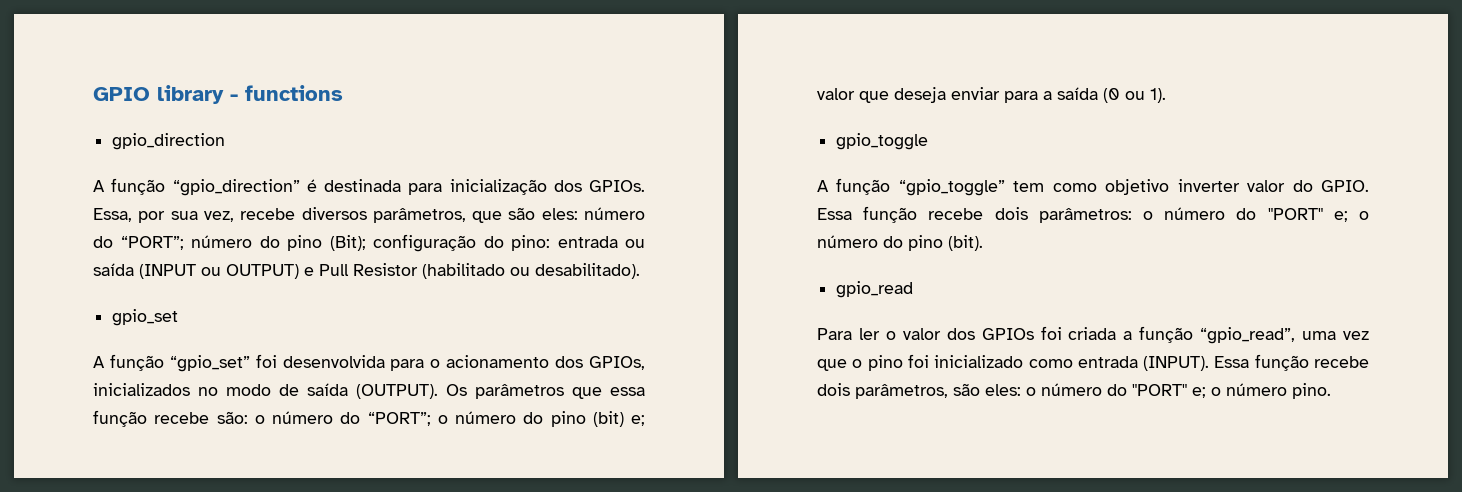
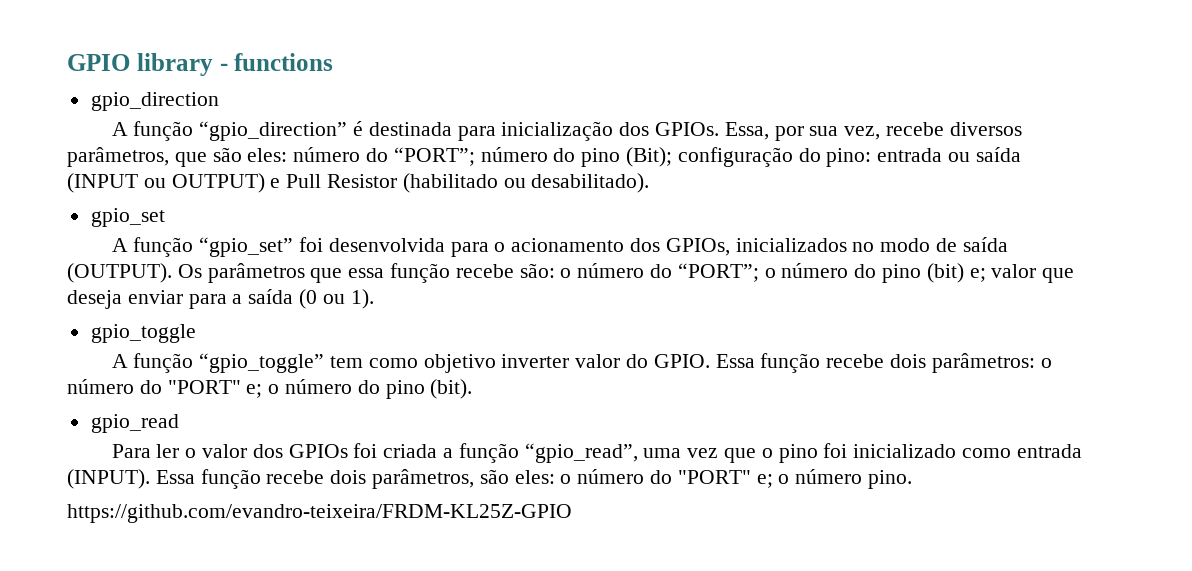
+ https://github.com/evandro-teixeira/FRDM-KL25Z-GPIO

